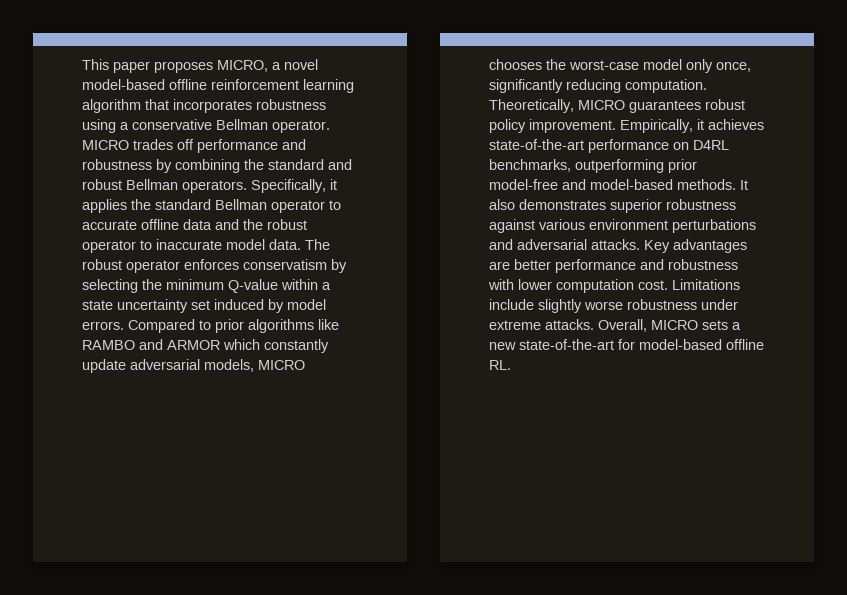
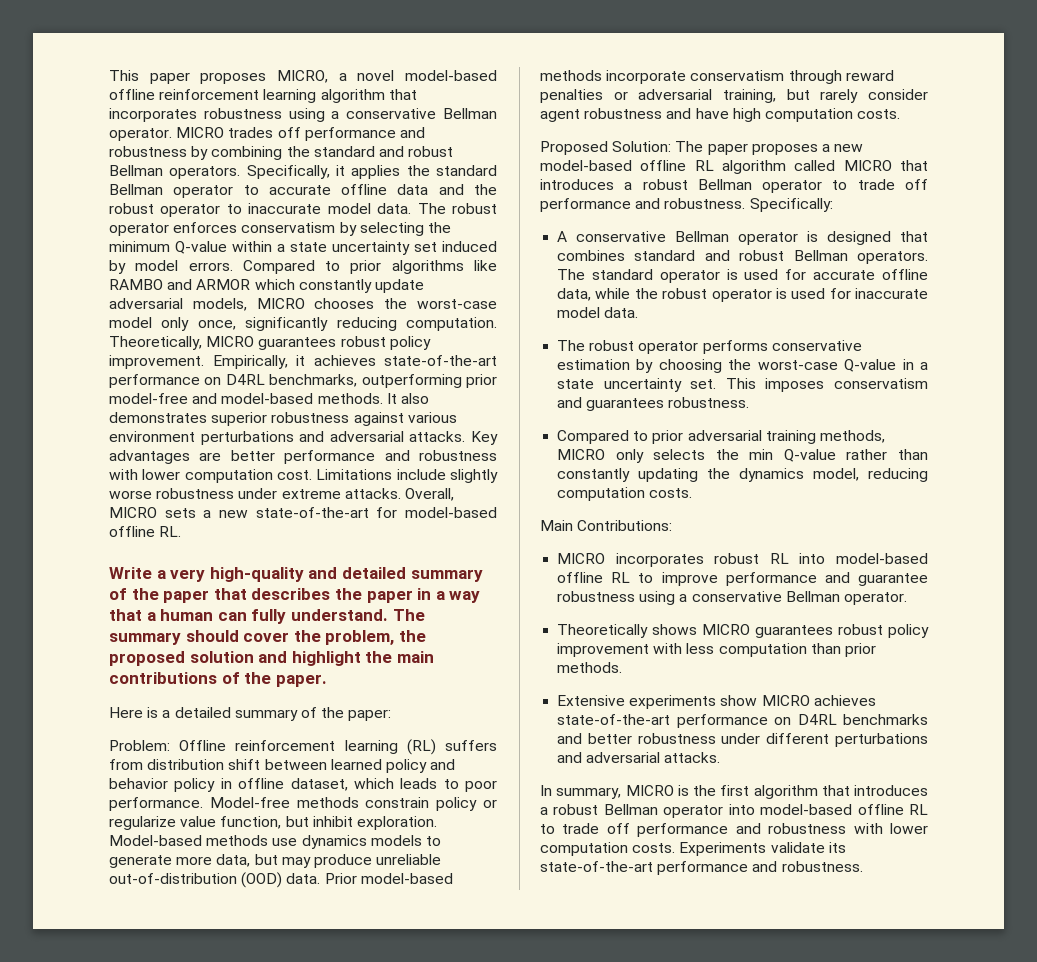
+ Write a very high-quality and detailed summary of the paper that describes the paper in a way that a human can fully understand. The summary should cover the problem, the proposed solution and highlight the main contributions of the paper.
+ Here is a detailed summary of the paper:
+ Problem: Offline reinforcement learning (RL) suffers from distribution shift between learned policy and behavior policy in offline dataset, which leads to poor performance. Model-free methods constrain policy or regularize value function, but inhibit exploration. Model-based methods use dynamics models to generate more data, but may produce unreliable out-of-distribution (OOD) data. Prior model-based methods incorporate conservatism through reward penalties or adversarial training, but rarely consider agent robustness and have high computation costs.
+ Proposed Solution: The paper proposes a new model-based offline RL algorithm called MICRO that introduces a robust Bellman operator to trade off performance and robustness. Specifically:
+ A conservative Bellman operator is designed that combines standard and robust Bellman operators. The standard operator is used for accurate offline data, while the robust operator is used for inaccurate model data.
+ The robust operator performs conservative estimation by choosing the worst-case Q-value in a state uncertainty set. This imposes conservatism and guarantees robustness.
+ Compared to prior adversarial training methods, MICRO only selects the min Q-value rather than constantly updating the dynamics model, reducing computation costs.
+ Main Contributions:
+ MICRO incorporates robust RL into model-based offline RL to improve performance and guarantee robustness using a conservative Bellman operator.
+ Theoretically shows MICRO guarantees robust policy improvement with less computation than prior methods.
+ Extensive experiments show MICRO achieves state-of-the-art performance on D4RL benchmarks and better robustness under different perturbations and adversarial attacks.
+ In summary, MICRO is the first algorithm that introduces a robust Bellman operator into model-based offline RL to trade off performance and robustness with lower computation costs. Experiments validate its state-of-the-art performance and robustness.

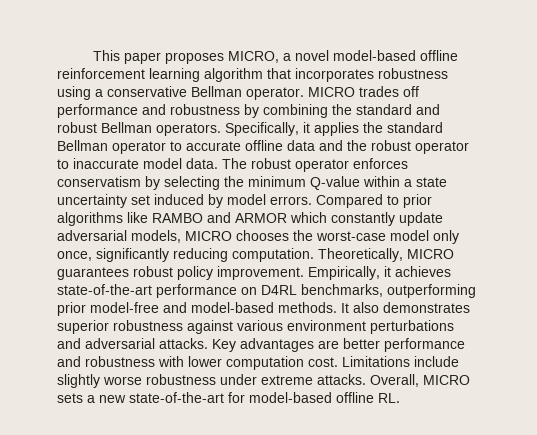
- Write a very high-quality and detailed summary of the paper that describes the paper in a way that a human can fully understand. The summary should cover the problem, the proposed solution and highlight the main contributions of the paper.
- Here is a detailed summary of the paper:
- Problem: Offline reinforcement learning (RL) suffers from distribution shift between learned policy and behavior policy in offline dataset, which leads to poor performance. Model-free methods constrain policy or regularize value function, but inhibit exploration. Model-based methods use dynamics models to generate more data, but may produce unreliable out-of-distribution (OOD) data. Prior model-based methods incorporate conservatism through reward penalties or adversarial training, but rarely consider agent robustness and have high computation costs.
- Proposed Solution: The paper proposes a new model-based offline RL algorithm called MICRO that introduces a robust Bellman operator to trade off performance and robustness. Specifically:
- A conservative Bellman operator is designed that combines standard and robust Bellman operators. The standard operator is used for accurate offline data, while the robust operator is used for inaccurate model data.
- The robust operator performs conservative estimation by choosing the worst-case Q-value in a state uncertainty set. This imposes conservatism and guarantees robustness.
- Compared to prior adversarial training methods, MICRO only selects the min Q-value rather than constantly updating the dynamics model, reducing computation costs.
- Main Contributions:
- MICRO incorporates robust RL into model-based offline RL to improve performance and guarantee robustness using a conservative Bellman operator.
- Theoretically shows MICRO guarantees robust policy improvement with less computation than prior methods.
- Extensive experiments show MICRO achieves state-of-the-art performance on D4RL benchmarks and better robustness under different perturbations and adversarial attacks.
- In summary, MICRO is the first algorithm that introduces a robust Bellman operator into model-based offline RL to trade off performance and robustness with lower computation costs. Experiments validate its state-of-the-art performance and robustness.

